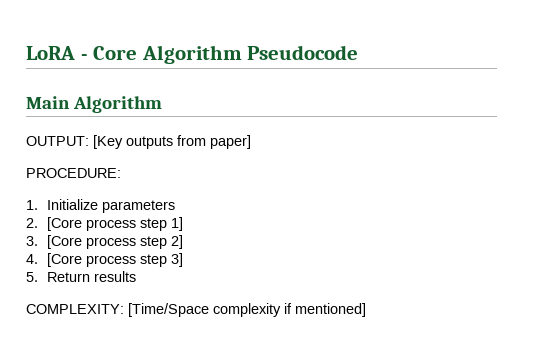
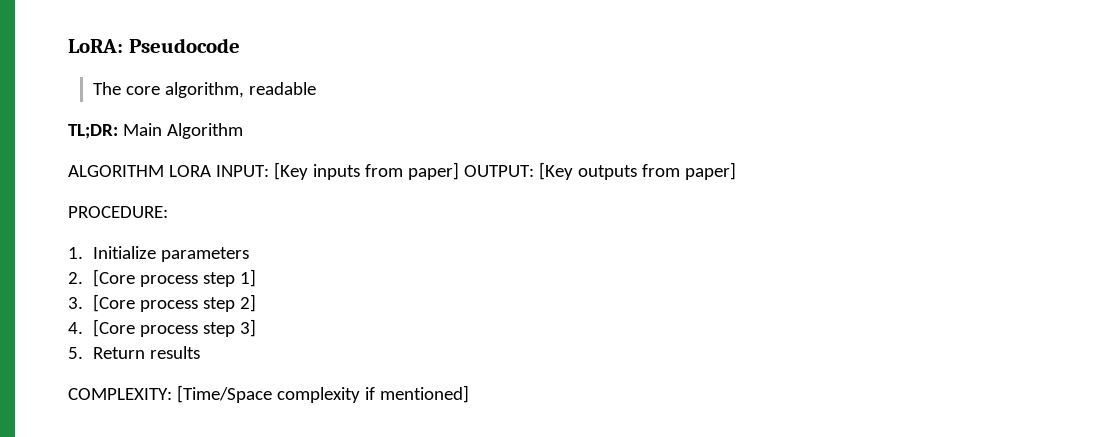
- LoRA - Core Algorithm Pseudocode
- Main Algorithm
- OUTPUT: [Key outputs from paper]
+ LoRA: Pseudocode
+ The core algorithm, readable
+ TL;DR: Main Algorithm
+ ALGORITHM LORA INPUT: [Key inputs from paper] OUTPUT: [Key outputs from paper]

